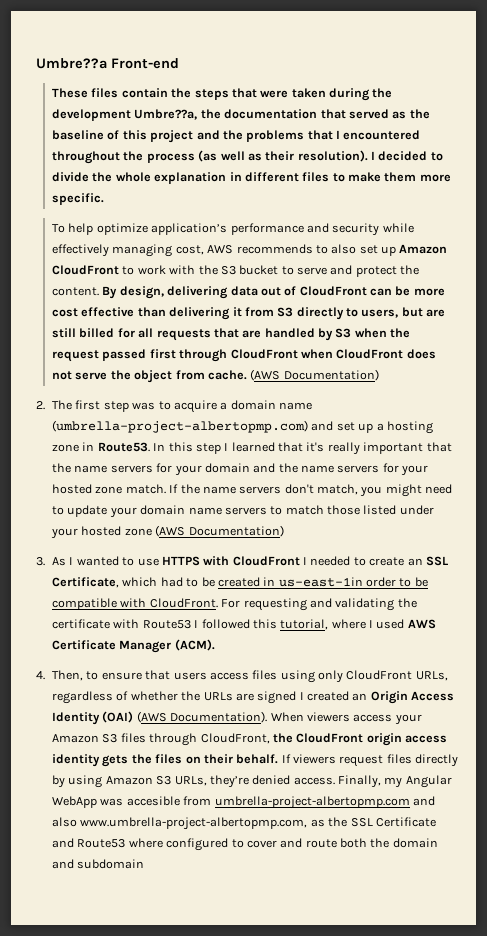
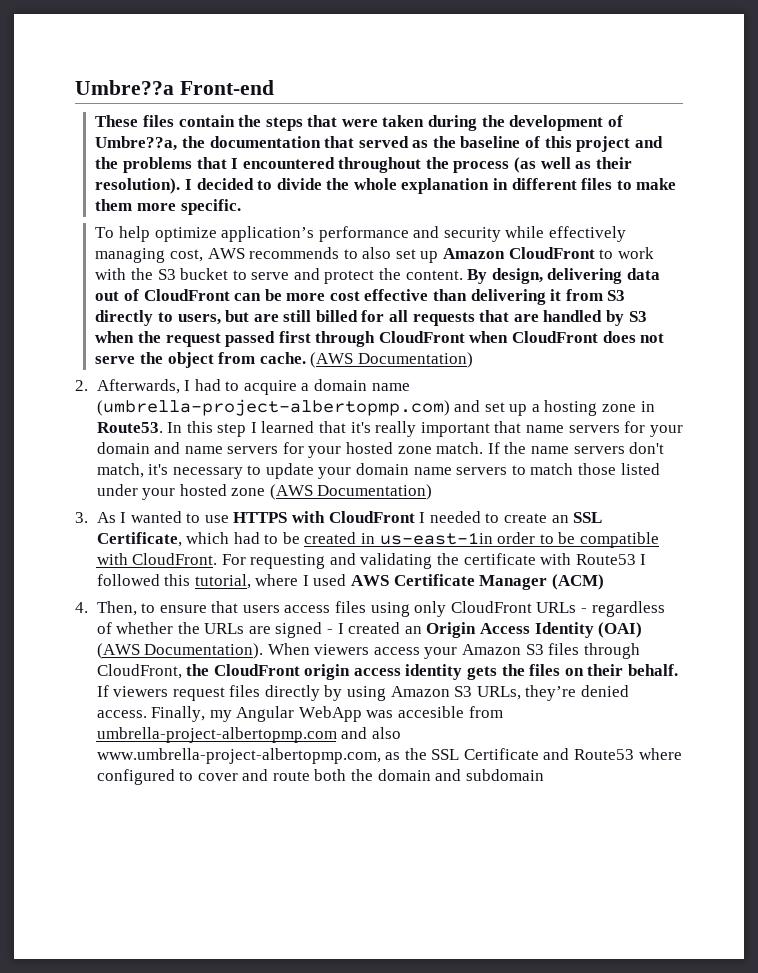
- These files contain the steps that were taken during the development Umbre??a, the documentation that served as the baseline of this project and the problems that I encountered throughout the process (as well as their resolution).
+ These files contain the steps that were taken during the development of Umbre??a, the documentation that served as the baseline of this project and the problems that I encountered throughout the process (as well as their resolution).
- 2. The first step was to acquire a domain name (umbrella-project-albertopmp.com) and set up a hosting zone in Route53.
+ 2. Afterwards, I had to acquire a domain name (umbrella-project-albertopmp.com) and set up a hosting zone in Route53.
- In this step I learned that it's really important that the name servers for your domain and the name servers for your hosted zone match.
+ In this step I learned that it's really important that name servers for your domain and name servers for your hosted zone match.
- If the name servers don't match, you might need to update your domain name servers to match those listed under your hosted zone (AWS Documentation)
+ If the name servers don't match, it's necessary to update your domain name servers to match those listed under your hosted zone (AWS Documentation)
- For requesting and validating the certificate with Route53 I followed this tutorial, where I used AWS Certificate Manager (ACM).
+ For requesting and validating the certificate with Route53 I followed this tutorial, where I used AWS Certificate Manager (ACM)
- 4. Then, to ensure that users access files using only CloudFront URLs, regardless of whether the URLs are signed I created an Origin Access Identity (OAI) (AWS Documentation).
+ 4. Then, to ensure that users access files using only CloudFront URLs - regardless of whether the URLs are signed - I created an Origin Access Identity (OAI) (AWS Documentation).

